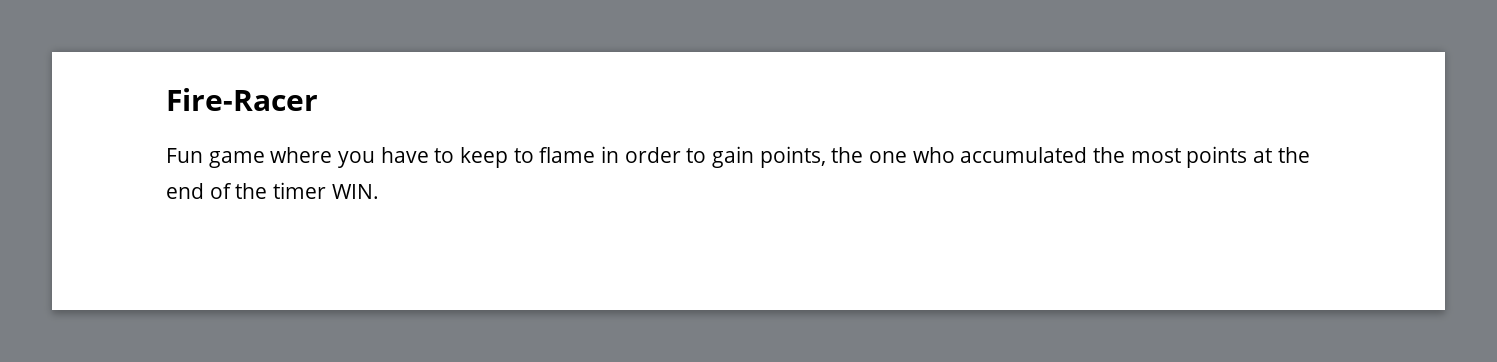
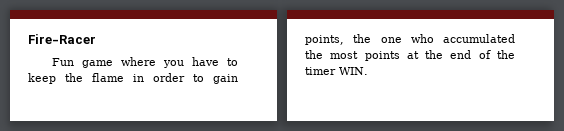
- Fun game where you have to keep to flame in order to gain points, the one who accumulated the most points at the end of the timer WIN.
+ Fun game where you have to keep the flame in order to gain points, the one who accumulated the most points at the end of the timer WIN.

